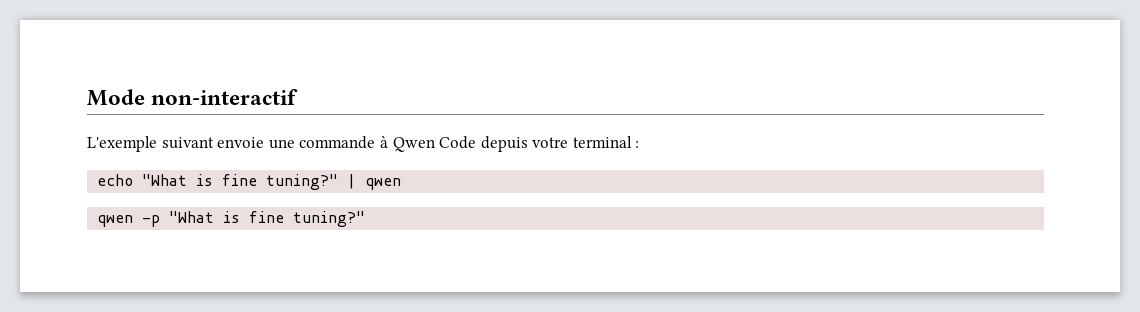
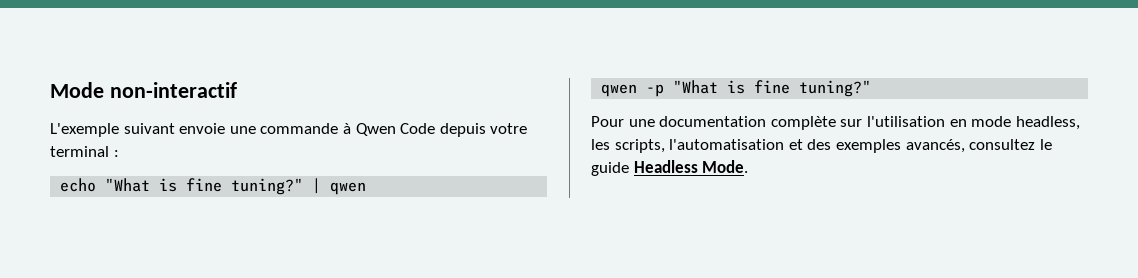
+ Pour une documentation complète sur l'utilisation en mode headless, les scripts, l'automatisation et des exemples avancés, consultez le guide Headless Mode.

